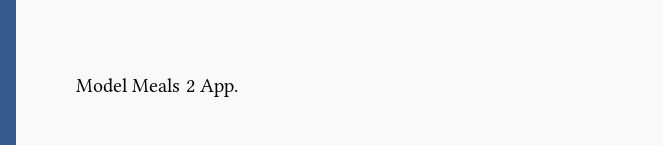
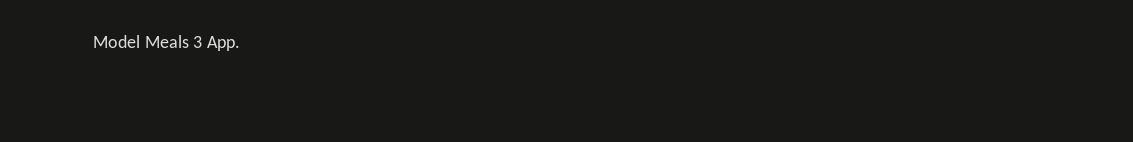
- Model Meals 2 App.
+ Model Meals 3 App.

